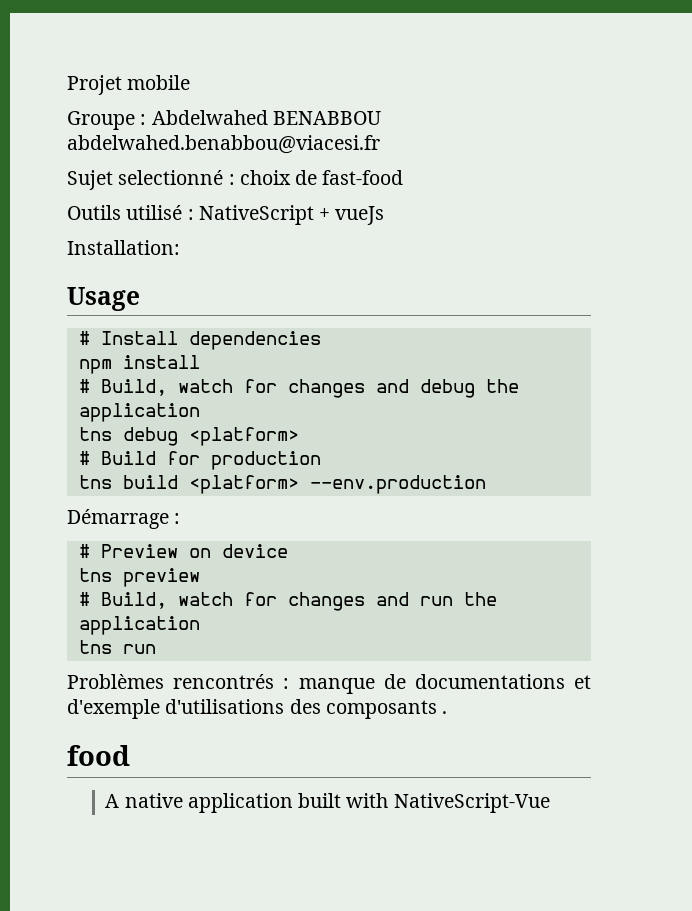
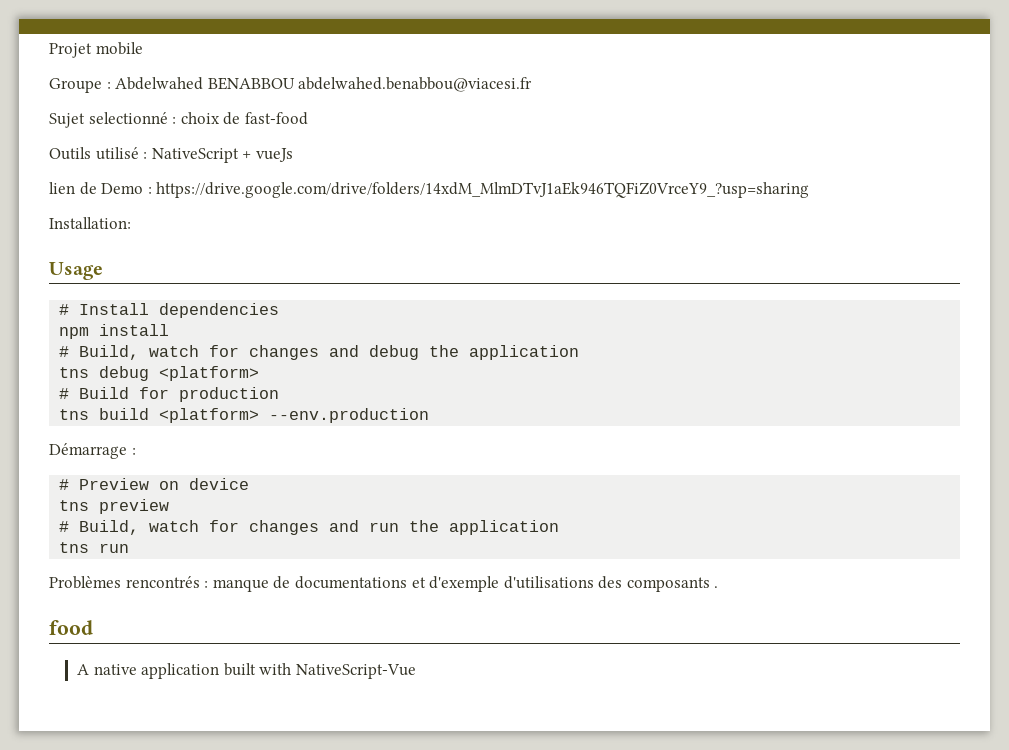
+ lien de Demo : https://drive.google.com/drive/folders/14xdM_MlmDTvJ1aEk946TQFiZ0VrceY9_?usp=sharing

